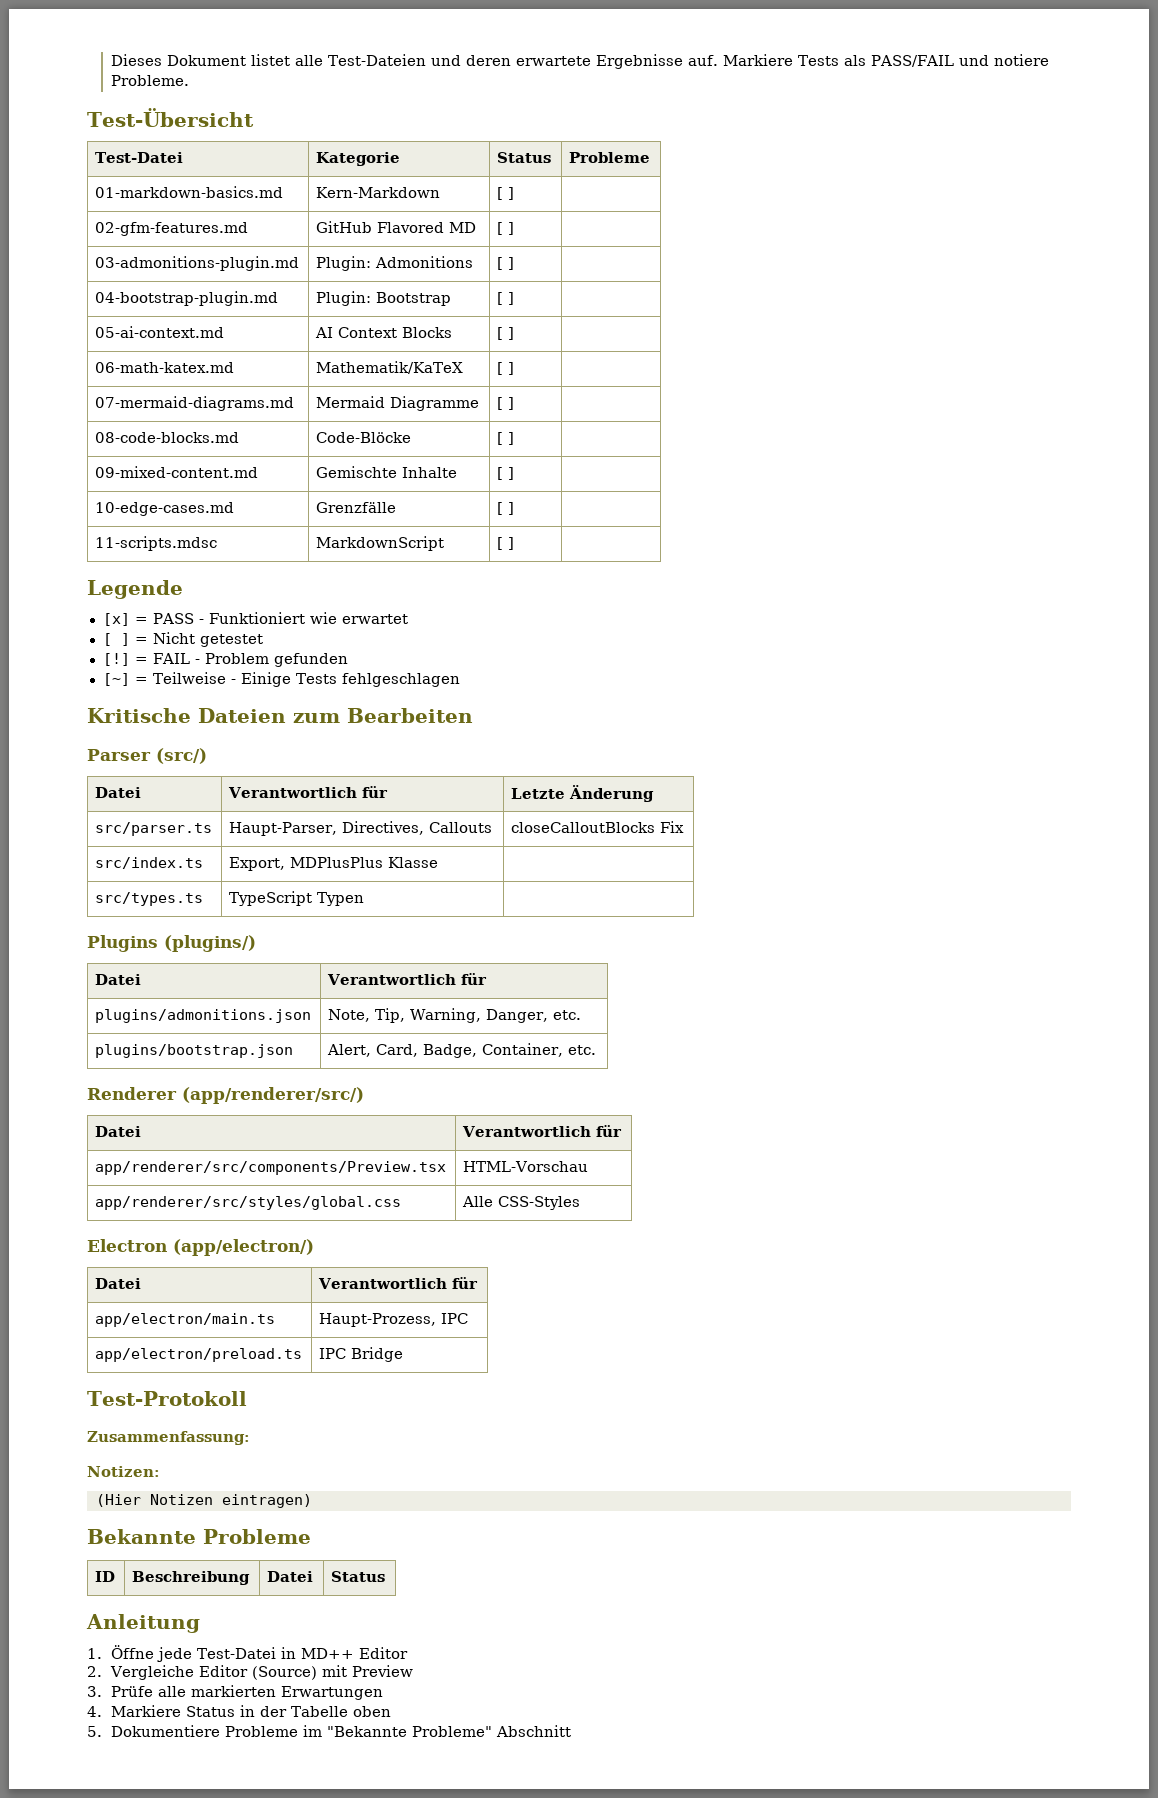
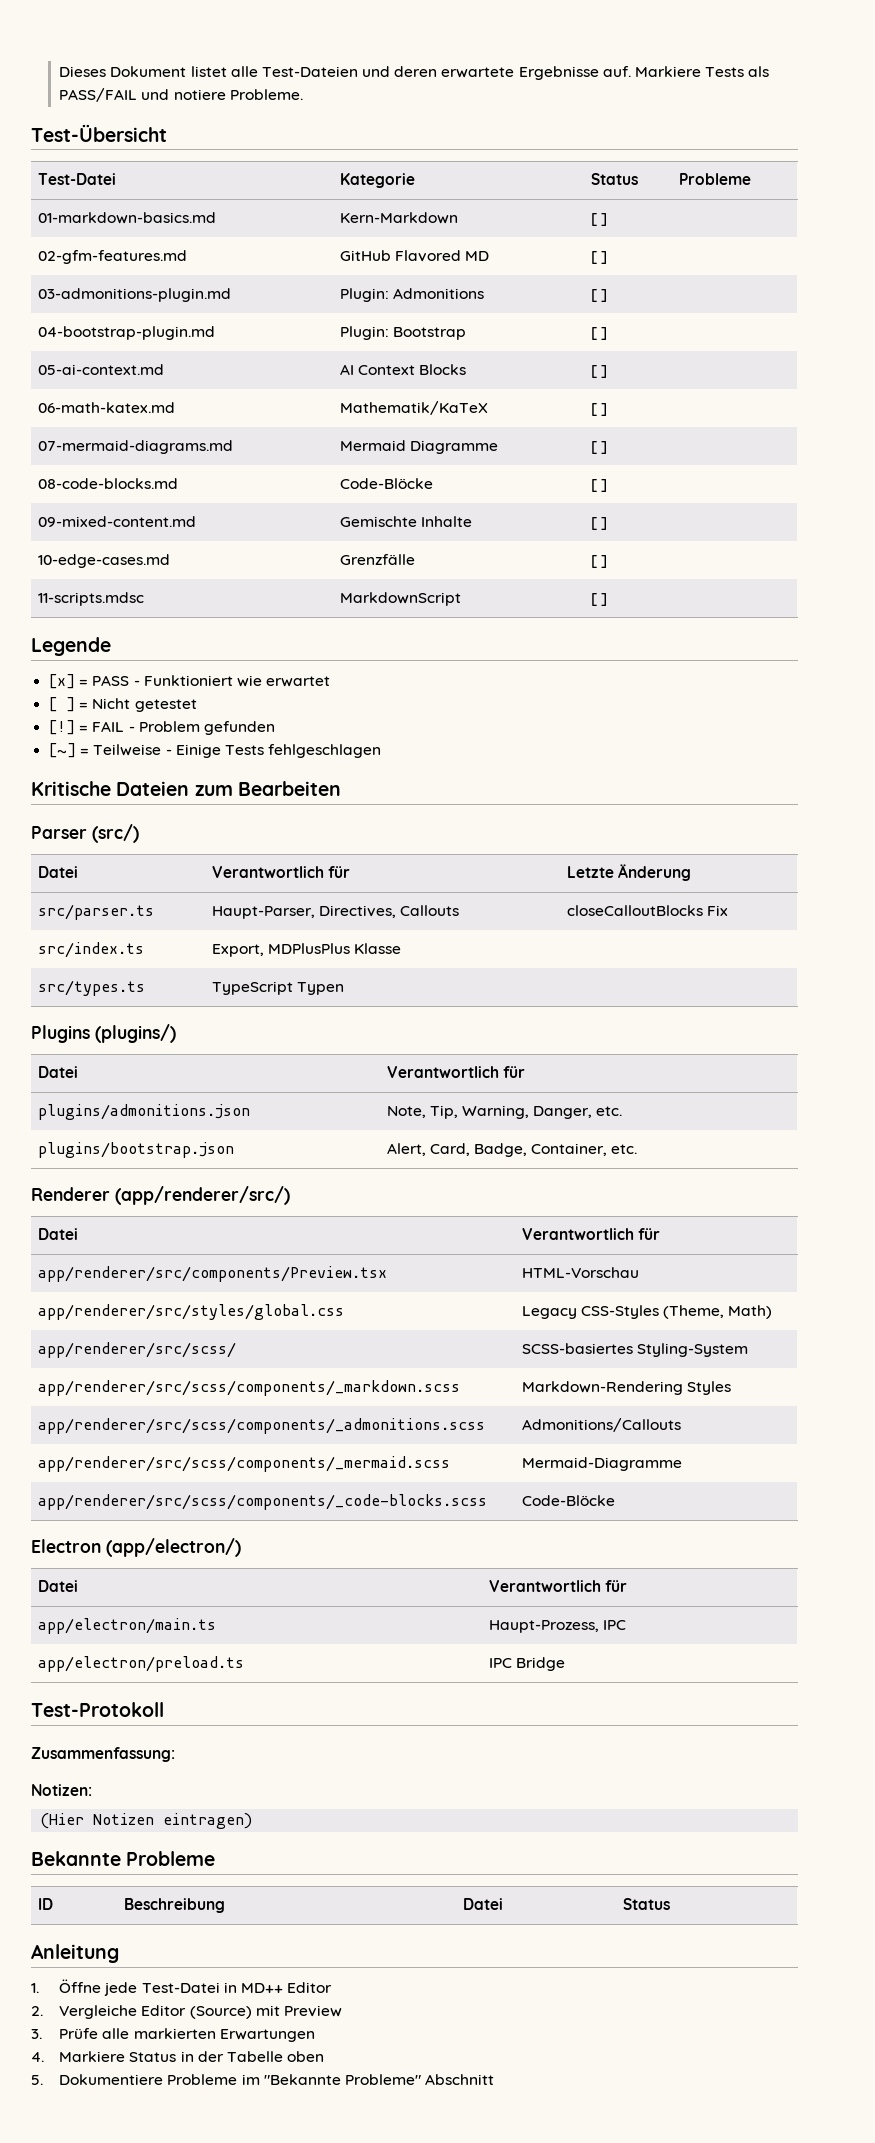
- app/renderer/src/styles/global.css | Alle CSS-Styles
+ app/renderer/src/styles/global.css | Legacy CSS-Styles (Theme, Math)
+ app/renderer/src/scss/ | SCSS-basiertes Styling-System
+ app/renderer/src/scss/components/_markdown.scss | Markdown-Rendering Styles
+ app/renderer/src/scss/components/_admonitions.scss | Admonitions/Callouts
+ app/renderer/src/scss/components/_mermaid.scss | Mermaid-Diagramme
+ app/renderer/src/scss/components/_code-blocks.scss | Code-Blöcke

